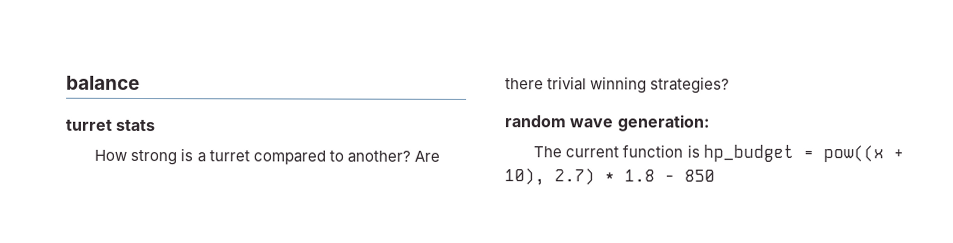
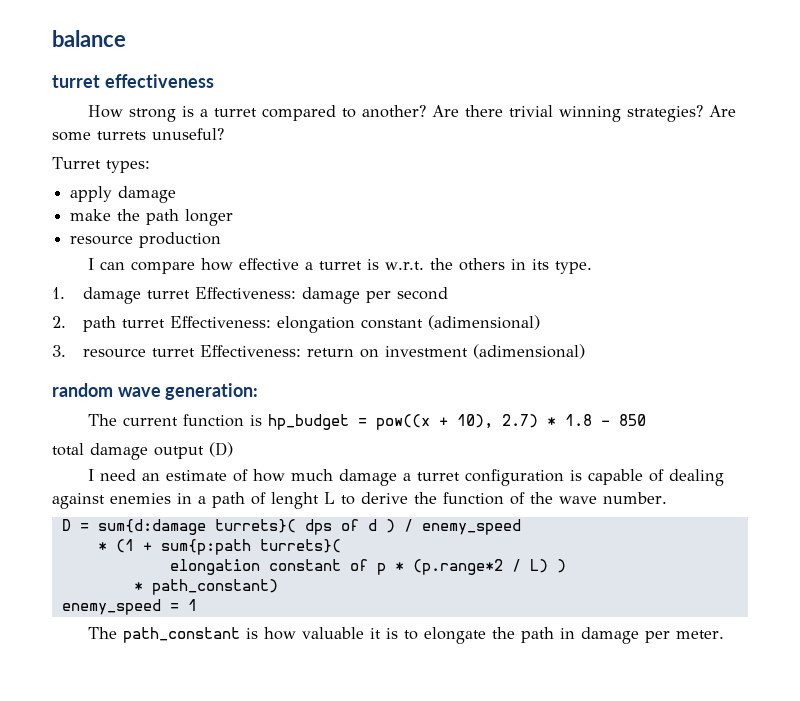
- turret stats
+ turret effectiveness
+ Are some turrets unuseful?
+ Turret types:
+ apply damage
+ make the path longer
+ resource production
+ I can compare how effective a turret is w.r.t. the others in its type.
+ 1. damage turret Effectiveness: damage per second
+ 2. path turret Effectiveness: elongation constant (adimensional)
+ 3. resource turret Effectiveness: return on investment (adimensional)
+ total damage output (D)
+ I need an estimate of how much damage a turret configuration is capable of dealing against enemies in a path of lenght L to derive the function of the wave number.
+ D = sum{d:damage turrets}( dps of d ) / enemy_speed
+ * (1 + sum{p:path turrets}(
+ elongation constant of p * (p.range*2 / L) )
+ * path_constant)
+ enemy_speed = 1
+ The path_constant is how valuable it is to elongate the path in damage per meter.

